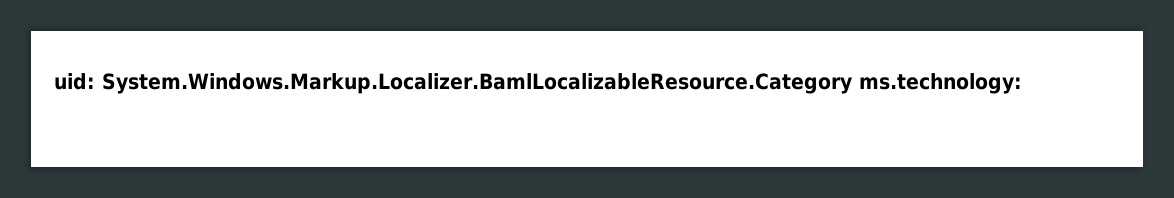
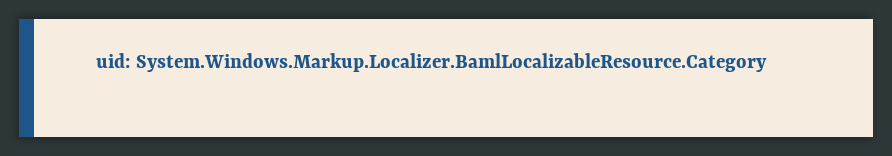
- uid: System.Windows.Markup.Localizer.BamlLocalizableResource.Category ms.technology:
+ uid: System.Windows.Markup.Localizer.BamlLocalizableResource.Category

